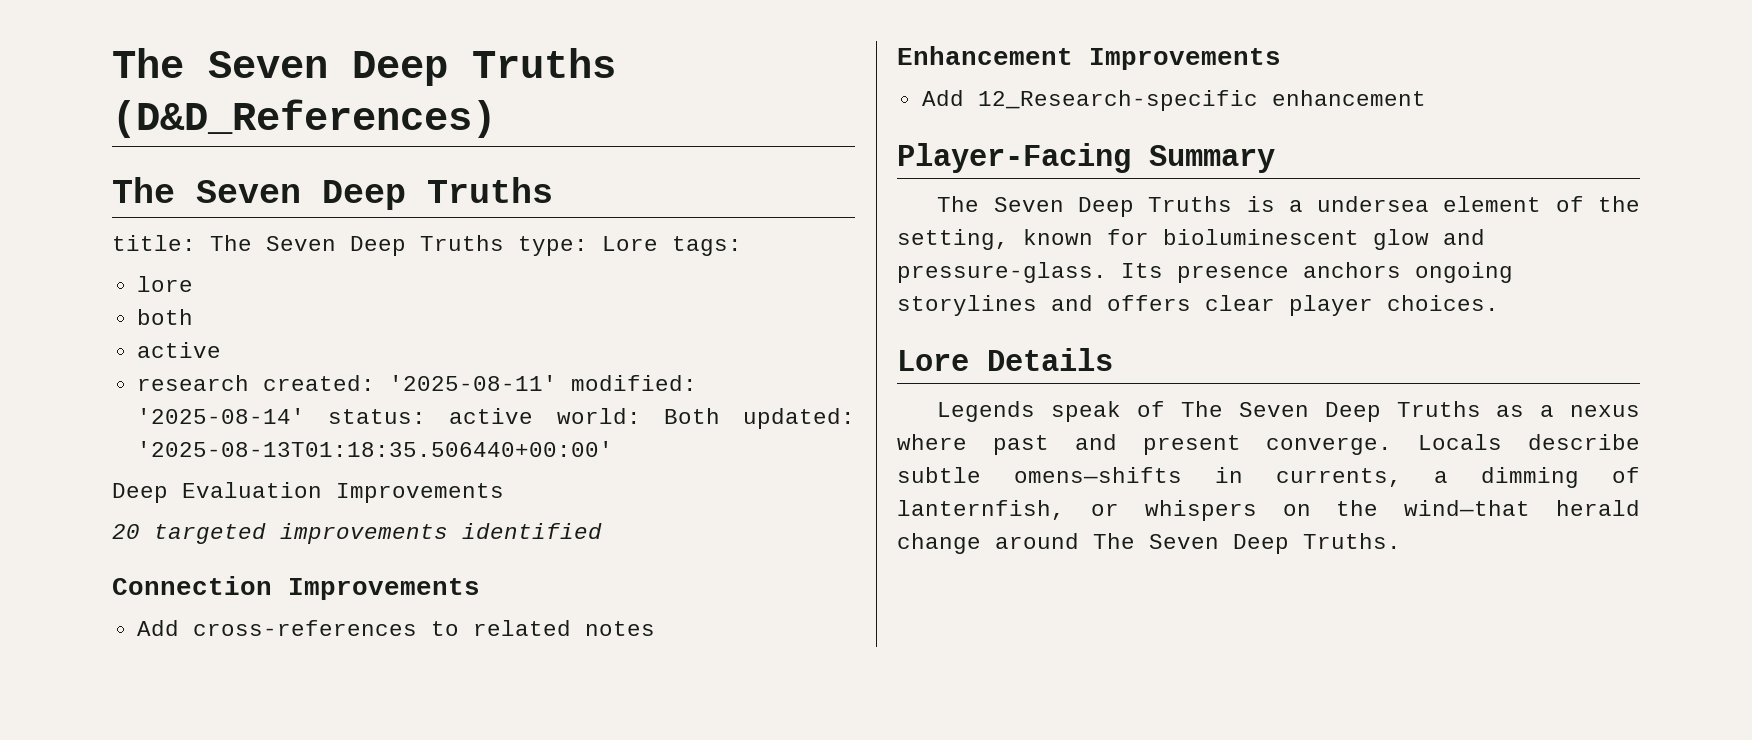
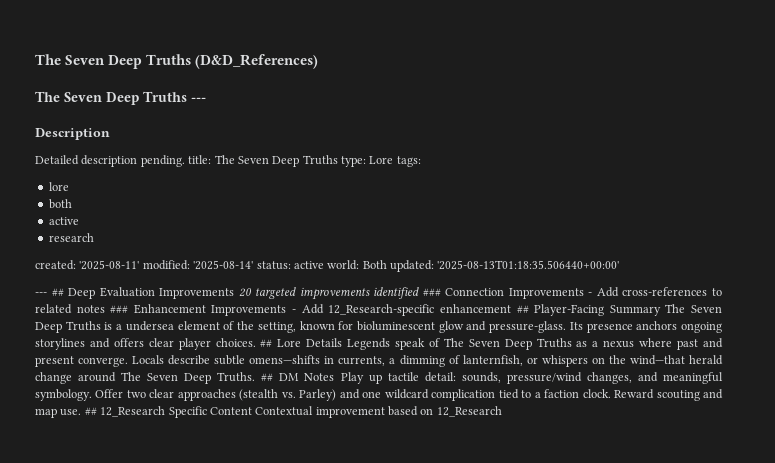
  The Seven Deep Truths (D&D_References)
- The Seven Deep Truths
- title: The Seven Deep Truths type: Lore tags:
+ The Seven Deep Truths ---
+ Description
+ Detailed description pending. title: The Seven Deep Truths type: Lore tags:
- research created: '2025-08-11' modified: '2025-08-14' status: active world: Both updated: '2025-08-13T01:18:35.506440+00:00'
+ research
+ created: '2025-08-11' modified: '2025-08-14' status: active world: Both updated: '2025-08-13T01:18:35.506440+00:00'
- Deep Evaluation Improvements
- 20 targeted improvements identified
- Connection Improvements
- Add cross-references to related notes
- Enhancement Improvements
- Add 12_Research-specific enhancement
- Player-Facing Summary
- The Seven Deep Truths is a undersea element of the setting, known for bioluminescent glow and pressure-glass.
+ --- ## Deep Evaluation Improvements 20 targeted improvements identified ### Connection Improvements - Add cross-references to related notes ### Enhancement Improvements - Add 12_Research-specific enhancement ## Player-Facing Summary The Seven Deep Truths is a undersea element of the setting, known for bioluminescent glow and pressure-glass.
- Its presence anchors ongoing storylines and offers clear player choices.
- Lore Details
- Legends speak of The Seven Deep Truths as a nexus where past and present converge.
+ Its presence anchors ongoing storylines and offers clear player choices. ## Lore Details Legends speak of The Seven Deep Truths as a nexus where past and present converge.
+ ## DM Notes Play up tactile detail: sounds, pressure/wind changes, and meaningful symbology. Offer two clear approaches (stealth vs. Parley) and one wildcard complication tied to a faction clock. Reward scouting and map use. ## 12_Research Specific Content Contextual improvement based on 12_Research

